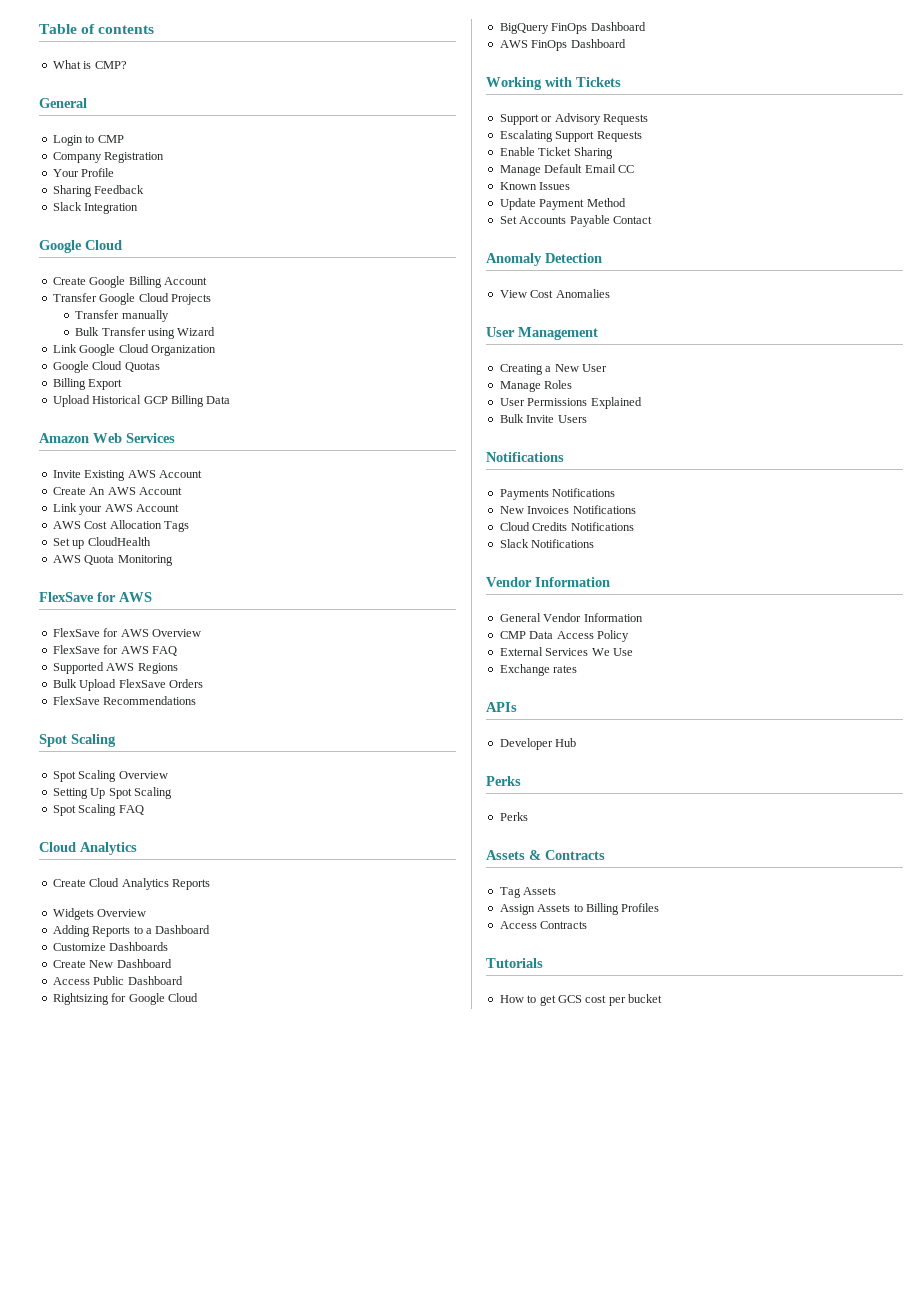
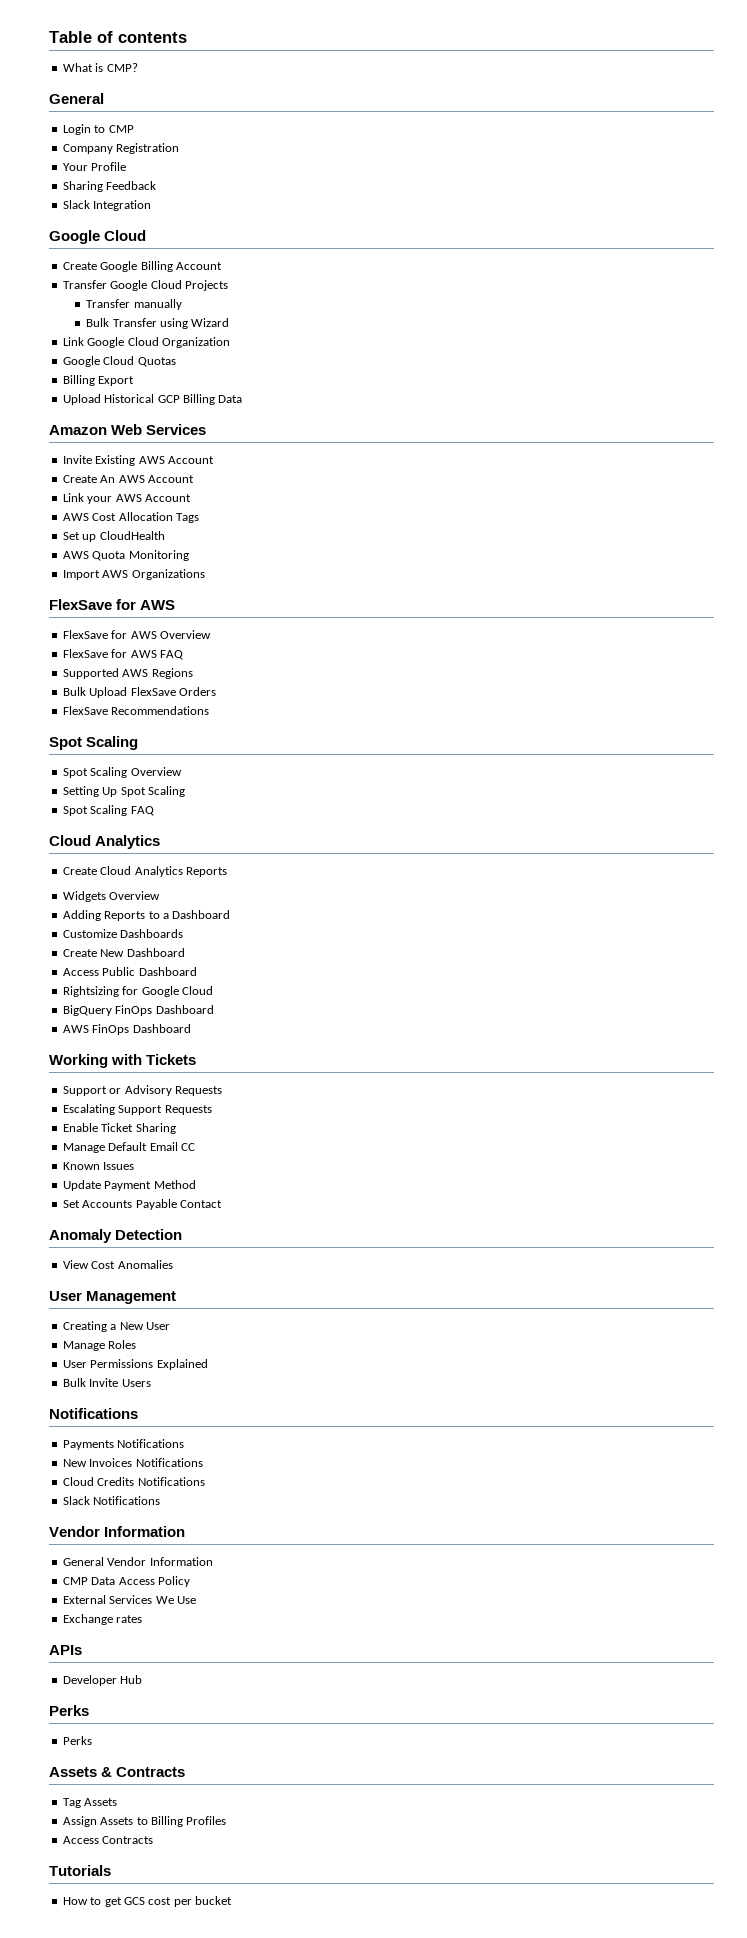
+ Import AWS Organizations

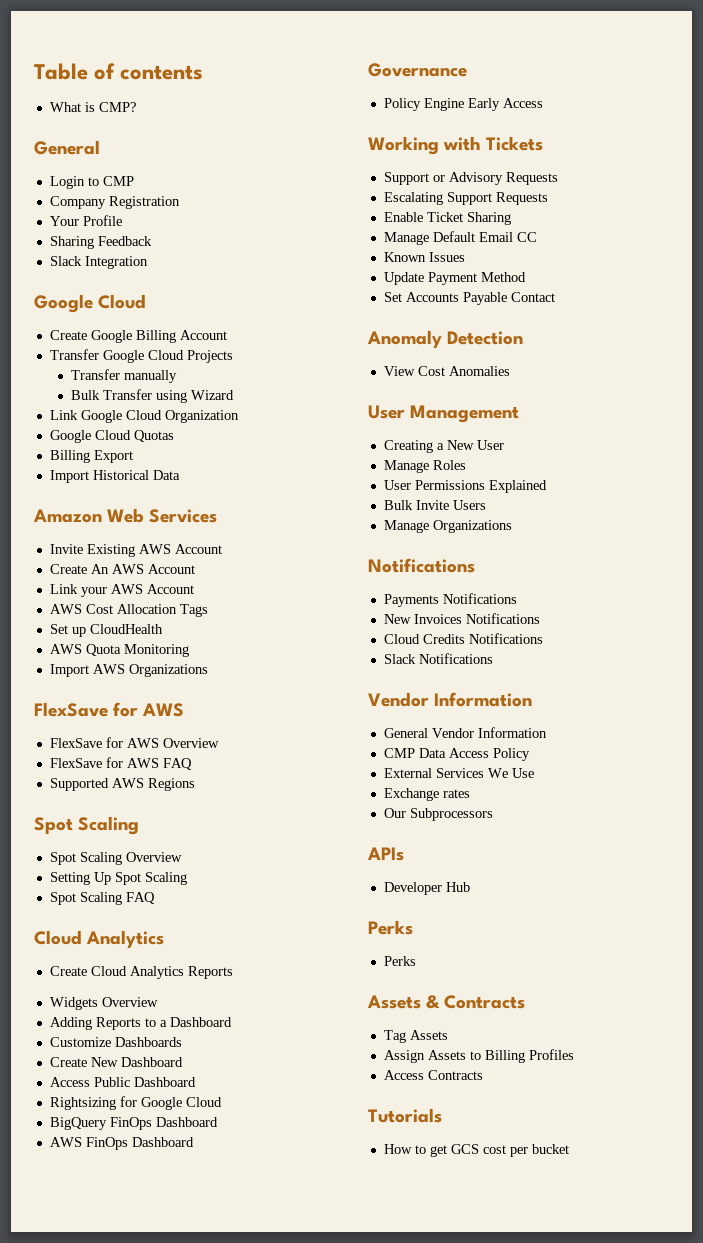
- Upload Historical GCP Billing Data
+ Import Historical Data
- Bulk Upload FlexSave Orders
- FlexSave Recommendations
+ Governance
+ Policy Engine Early Access
+ Manage Organizations
+ Our Subprocessors

